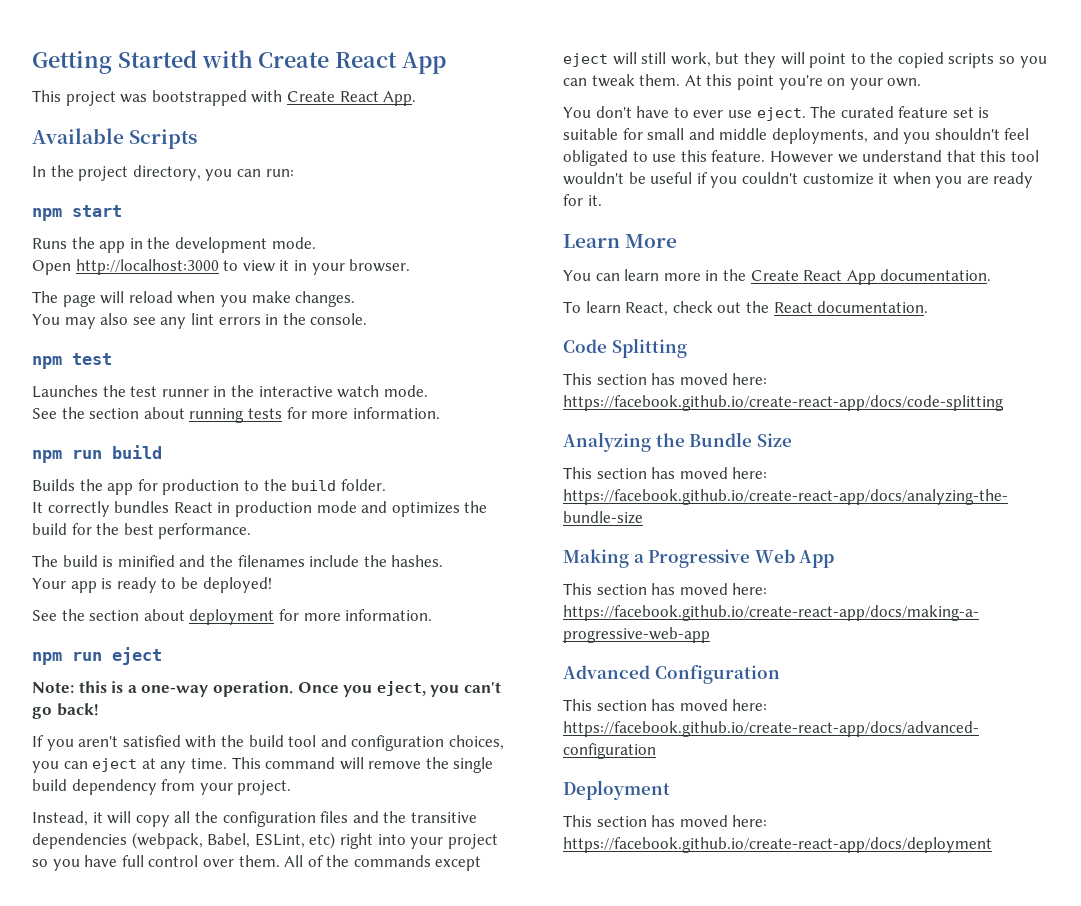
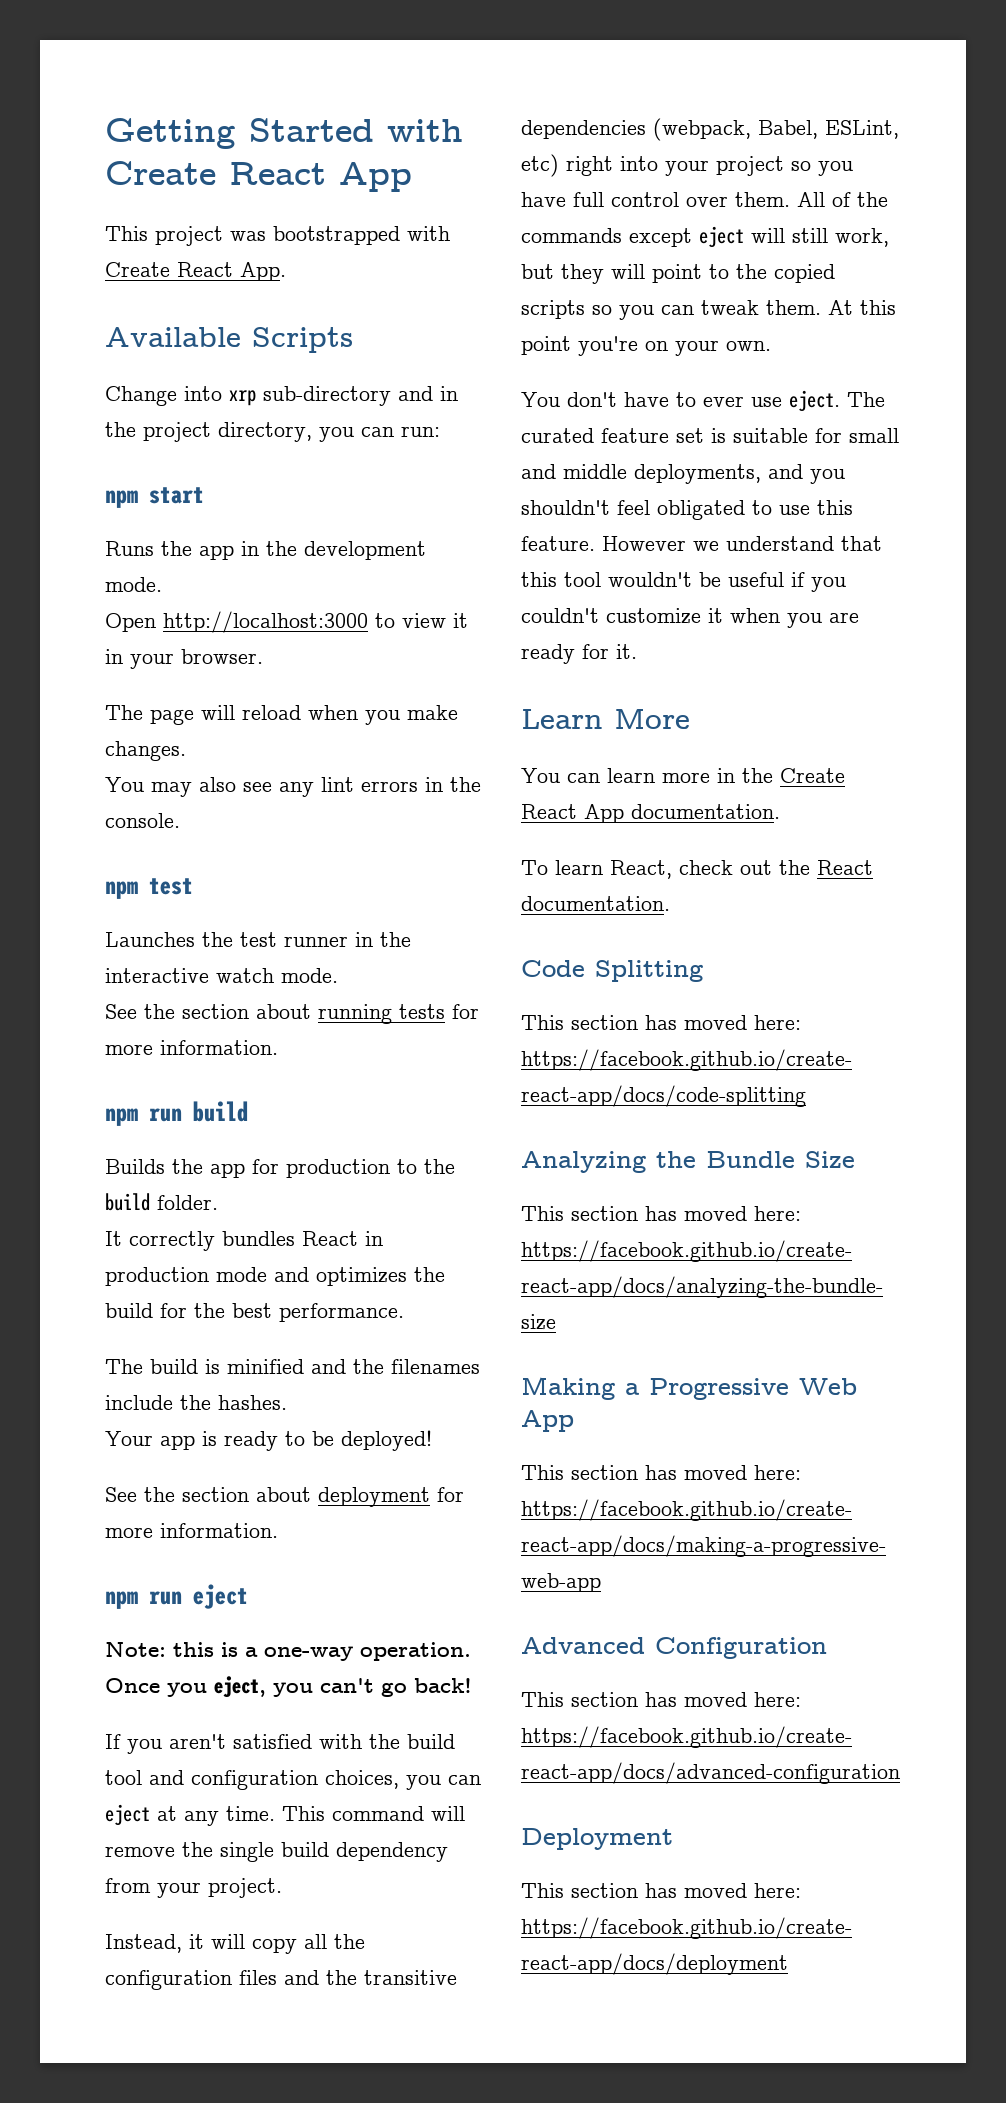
- In the project directory, you can run:
+ Change into xrp sub-directory and in the project directory, you can run:

